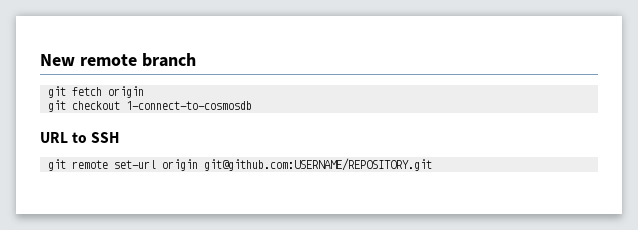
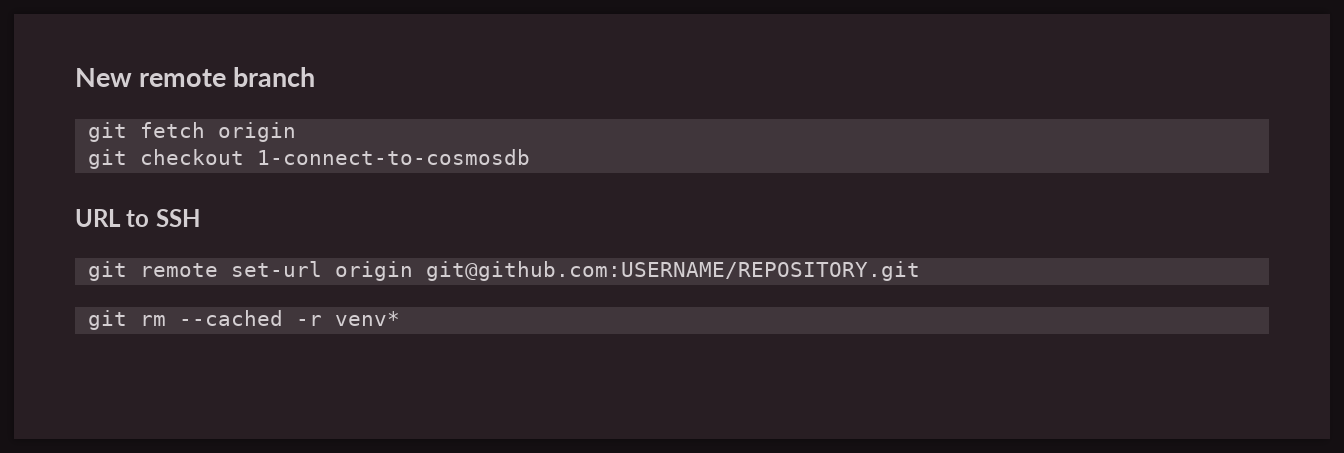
+ git rm --cached -r venv*

